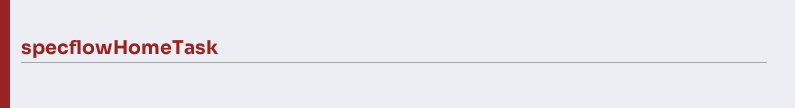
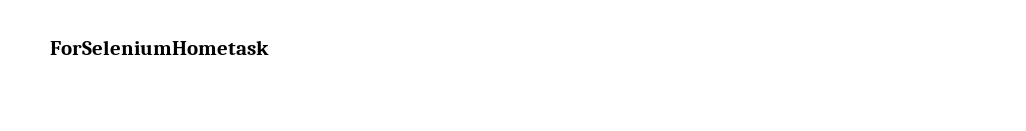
- specflowHomeTask
+ ForSeleniumHometask

